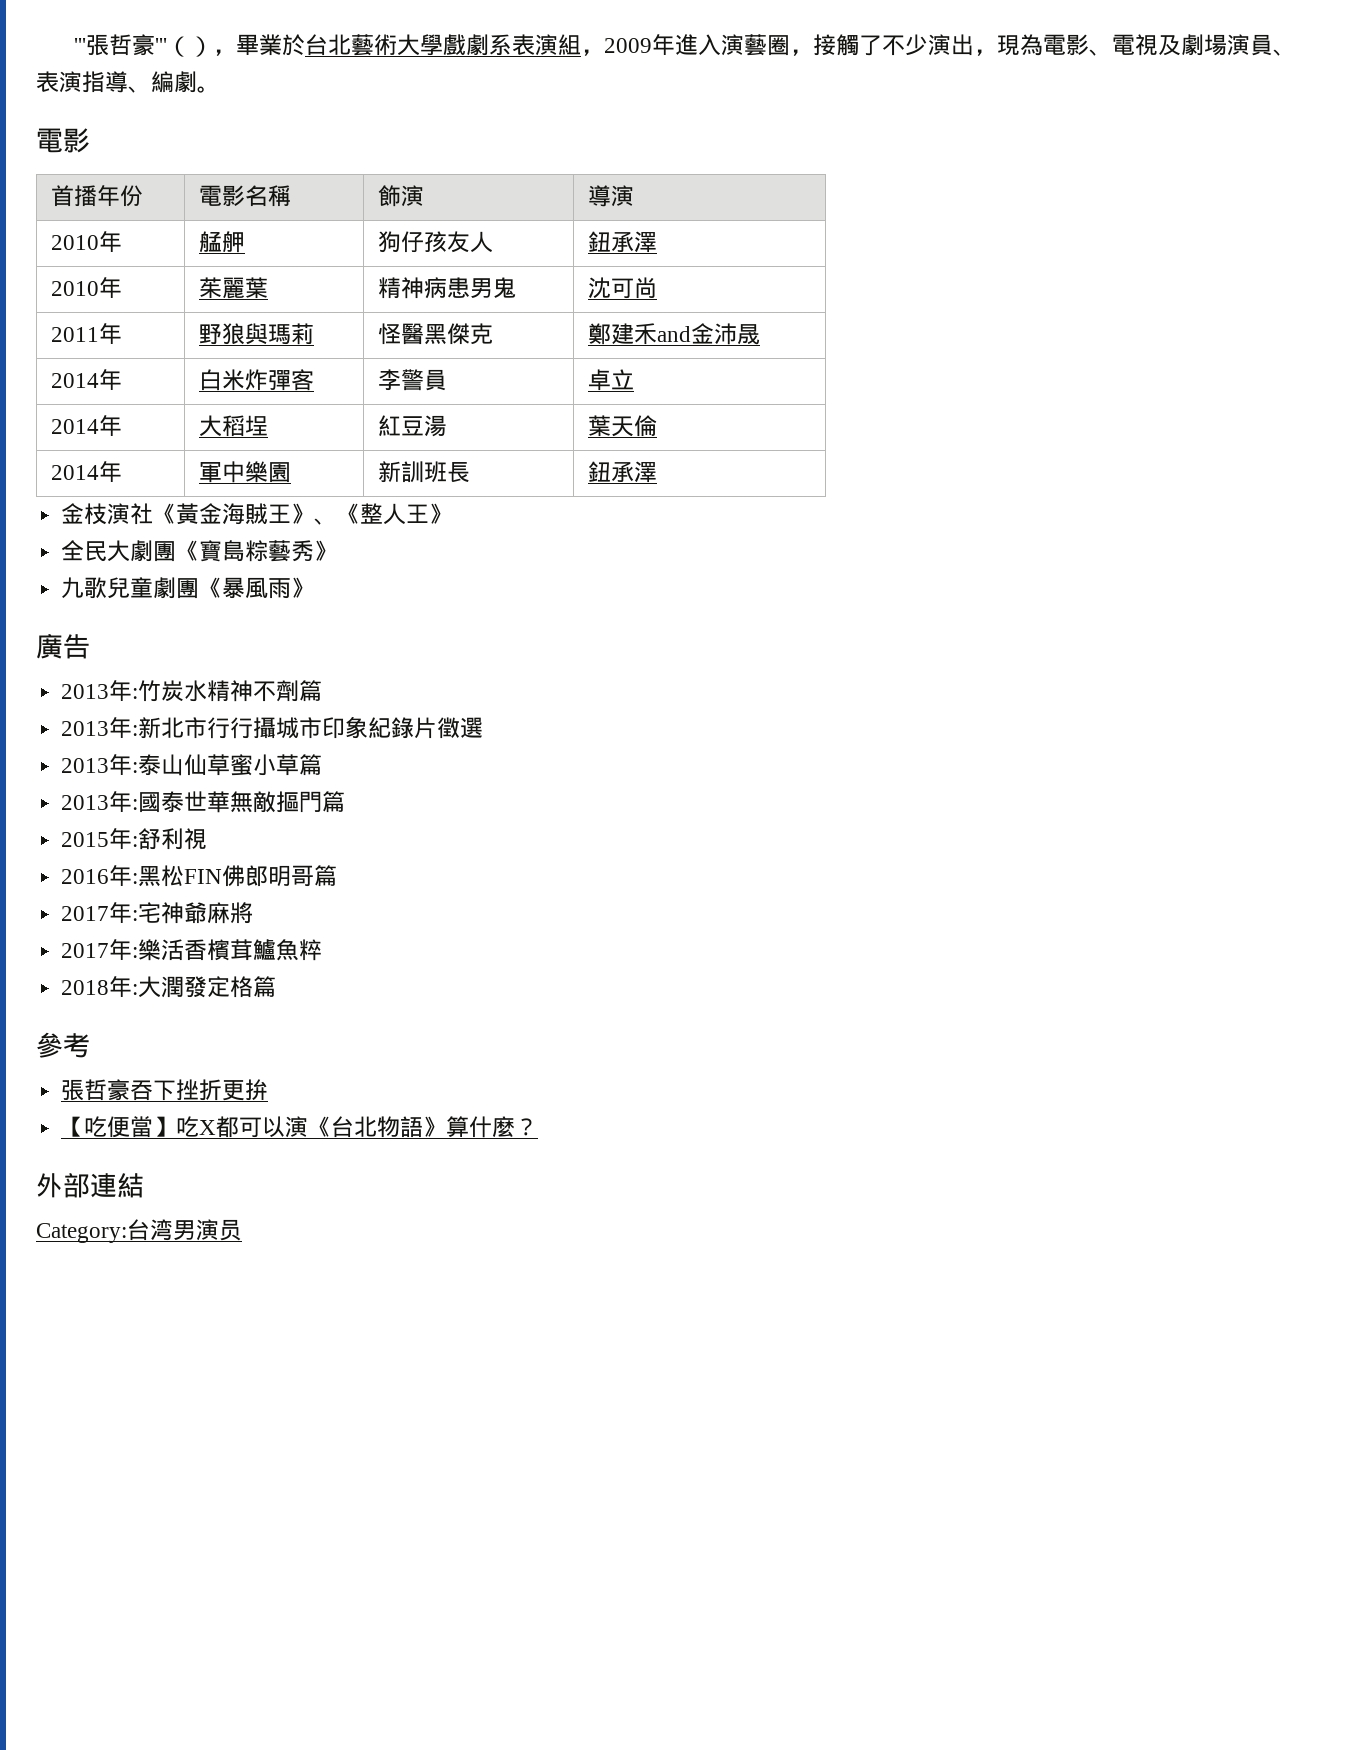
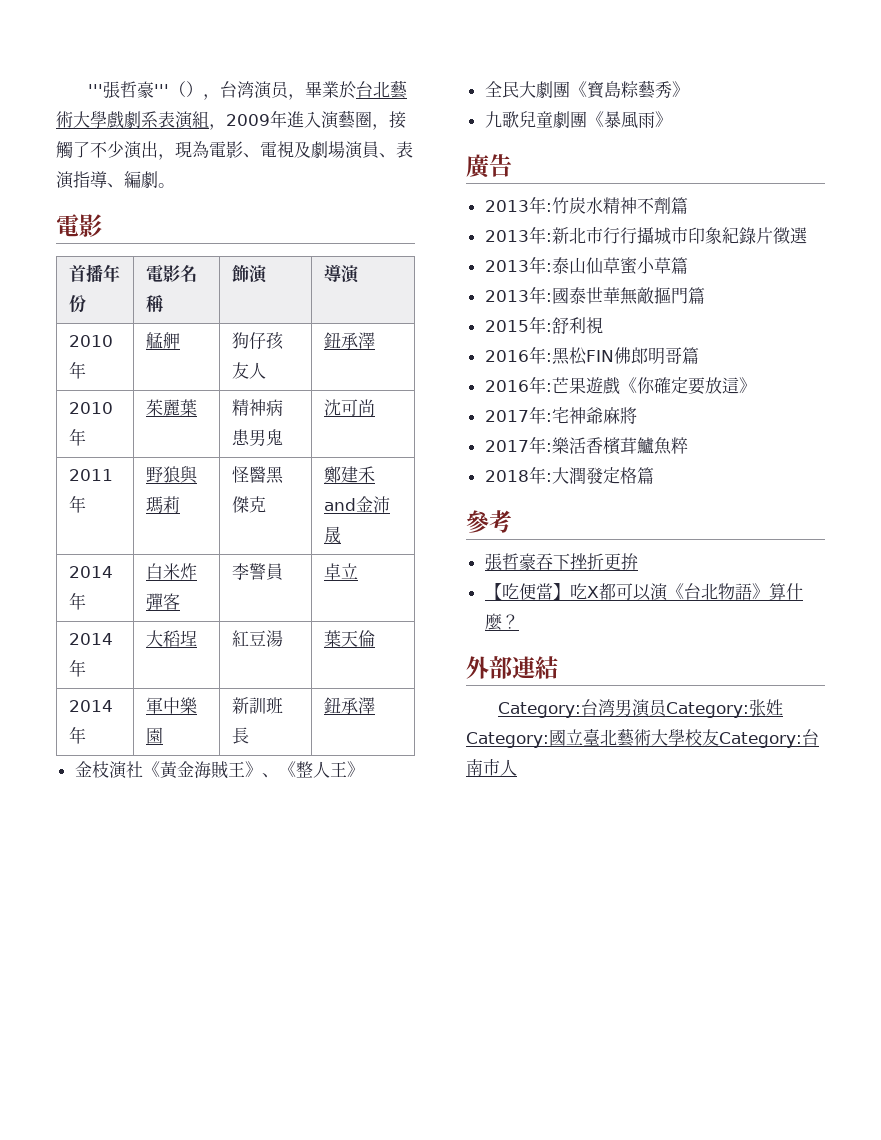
- '''張哲豪'''（），畢業於台北藝術大學戲劇系表演組，2009年進入演藝圈，接觸了不少演出，現為電影、電視及劇場演員、表演指導、編劇。
+ '''張哲豪'''（），台湾演员，畢業於台北藝術大學戲劇系表演組，2009年進入演藝圈，接觸了不少演出，現為電影、電視及劇場演員、表演指導、編劇。
+ 2016年:芒果遊戲《你確定要放這》
- Category:台湾男演员
+ Category:台湾男演员Category:张姓Category:國立臺北藝術大學校友Category:台南市人

